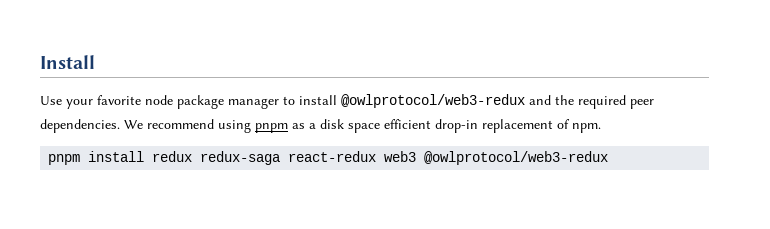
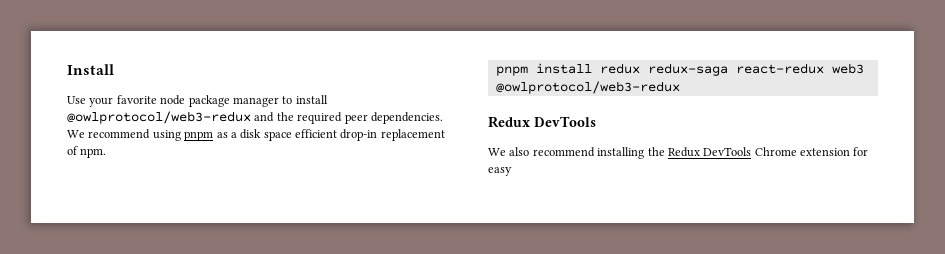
  pnpm install redux redux-saga react-redux web3 @owlprotocol/web3-redux
+ Redux DevTools
+ We also recommend installing the Redux DevTools Chrome extension for easy

